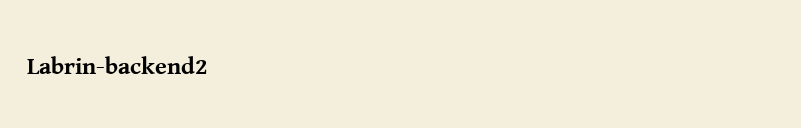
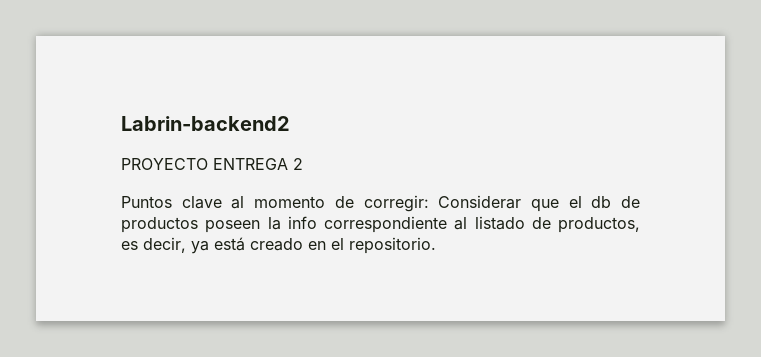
+ PROYECTO ENTREGA 2
+ Puntos clave al momento de corregir: Considerar que el db de productos poseen la info correspondiente al listado de productos, es decir, ya está creado en el repositorio.

